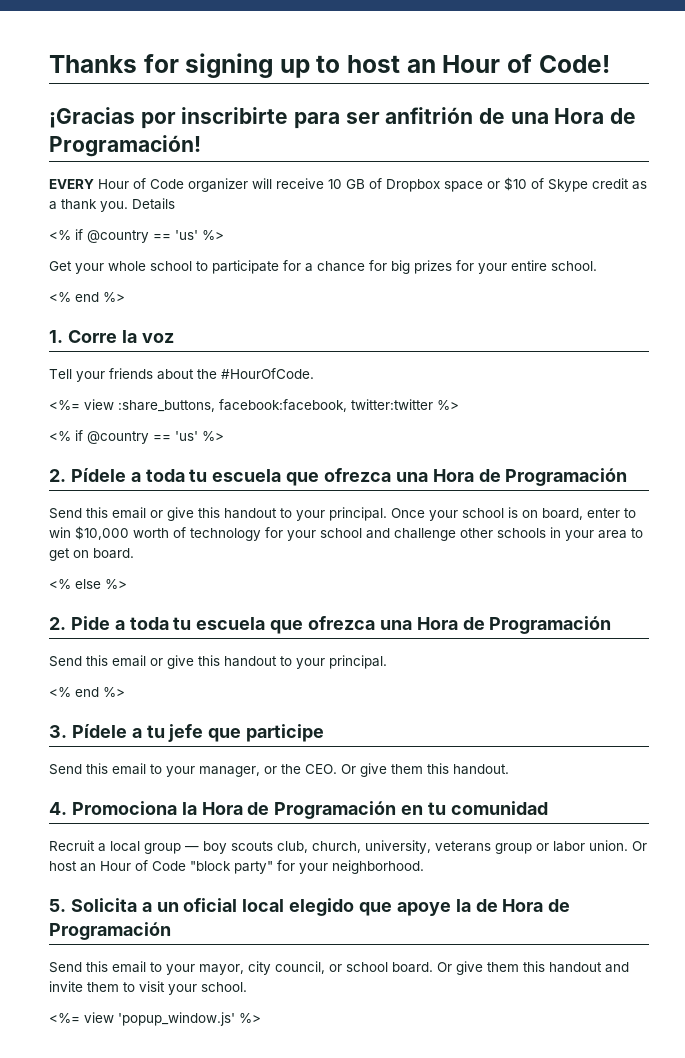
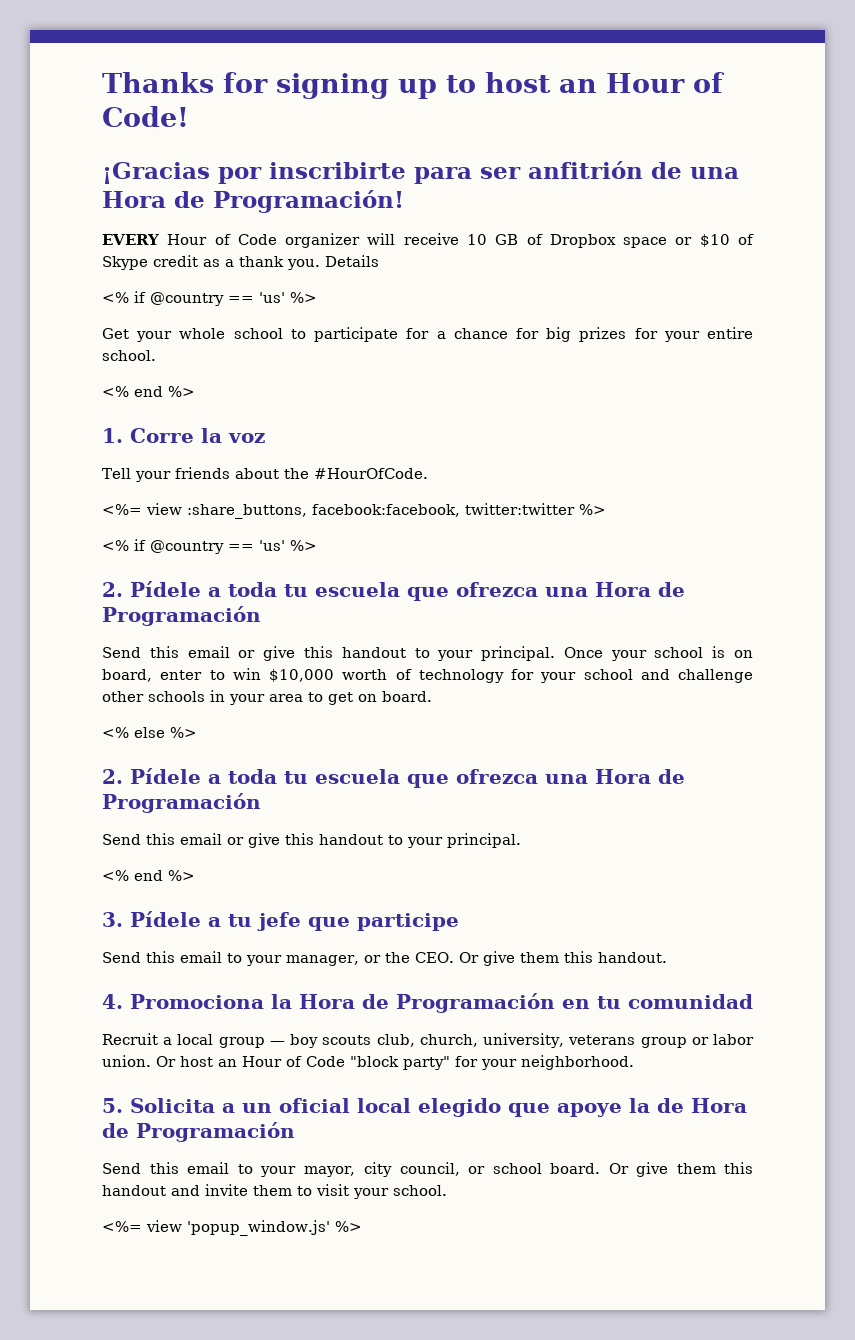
  <% else %>
- 2. Pide a toda tu escuela que ofrezca una Hora de Programación
+ 2. Pídele a toda tu escuela que ofrezca una Hora de Programación

